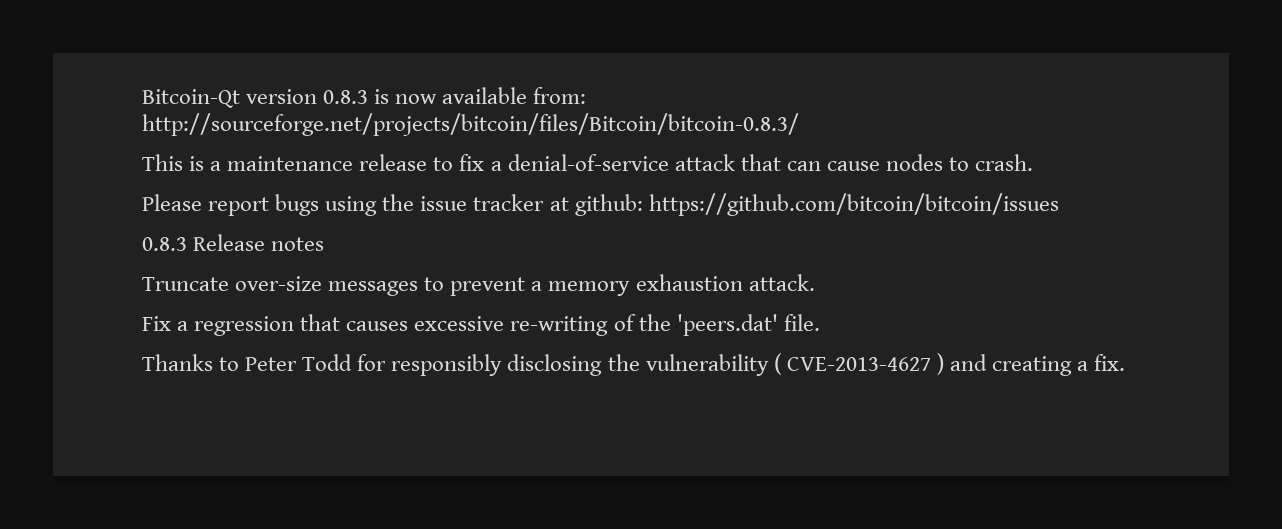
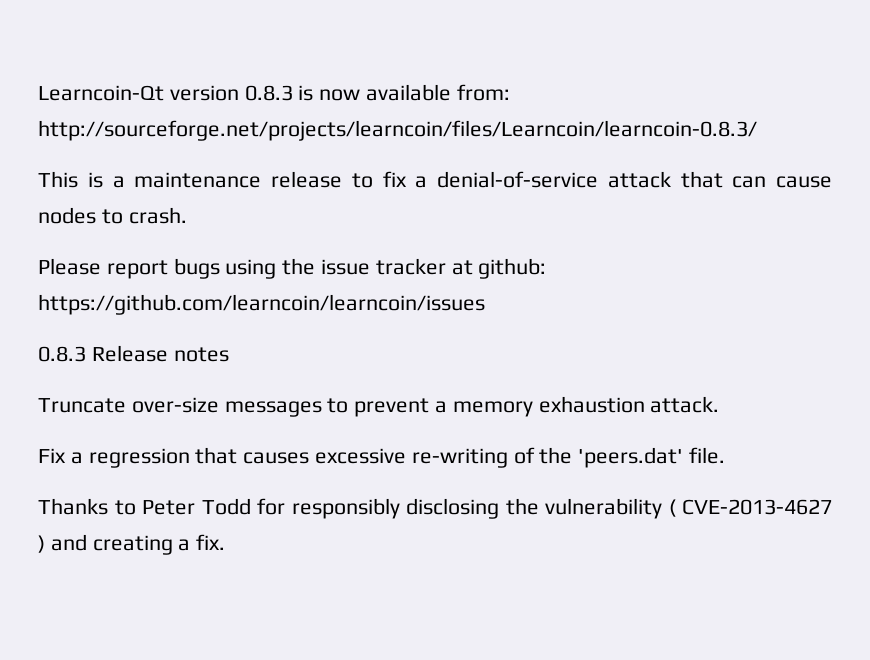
- Bitcoin-Qt version 0.8.3 is now available from: http://sourceforge.net/projects/bitcoin/files/Bitcoin/bitcoin-0.8.3/
+ Learncoin-Qt version 0.8.3 is now available from: http://sourceforge.net/projects/learncoin/files/Learncoin/learncoin-0.8.3/
- Please report bugs using the issue tracker at github: https://github.com/bitcoin/bitcoin/issues
+ Please report bugs using the issue tracker at github: https://github.com/learncoin/learncoin/issues

